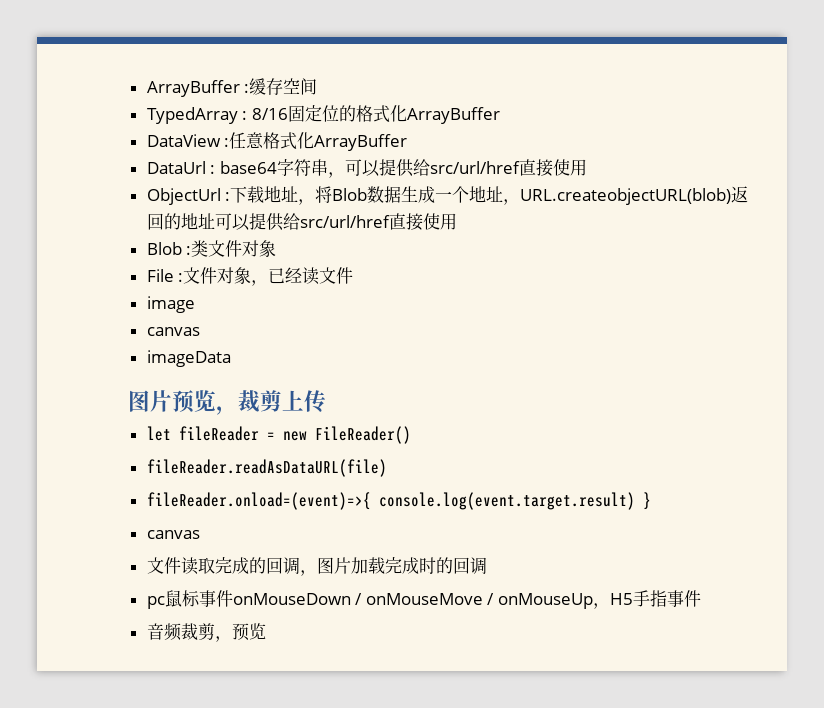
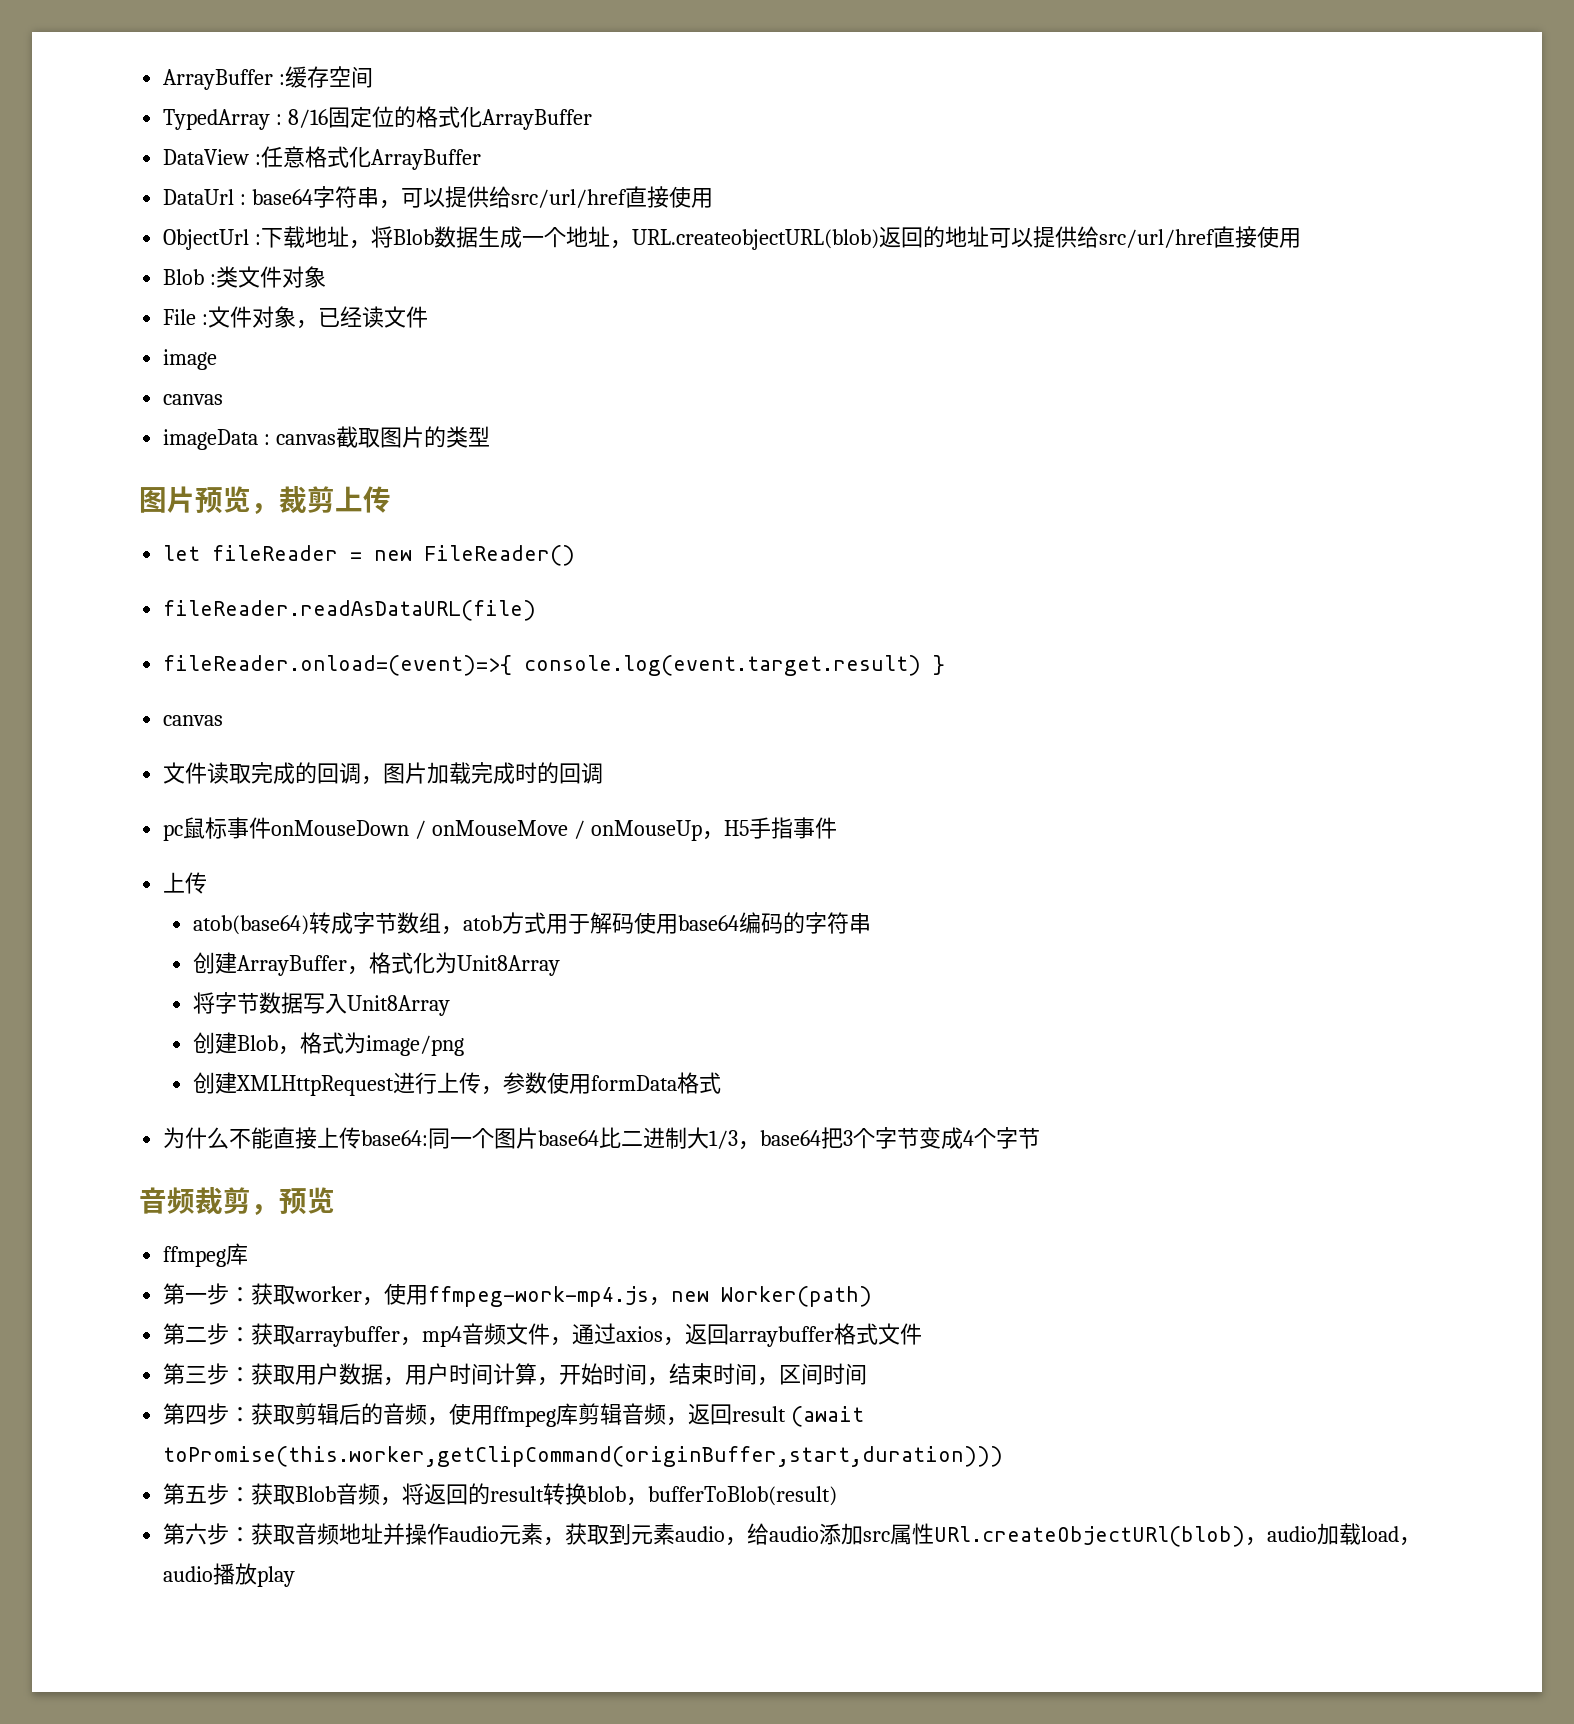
- imageData
+ imageData : canvas截取图片的类型
  pc鼠标事件onMouseDown / onMouseMove / onMouseUp，H5手指事件
+ 上传
+ atob(base64)转成字节数组，atob方式用于解码使用base64编码的字符串
+ 创建ArrayBuffer，格式化为Unit8Array
+ 将字节数据写入Unit8Array
+ 创建Blob，格式为image/png
+ 创建XMLHttpRequest进行上传，参数使用formData格式
+ 为什么不能直接上传base64:同一个图片base64比二进制大1/3，base64把3个字节变成4个字节
  音频裁剪，预览
+ ffmpeg库
+ 第一步：获取worker，使用ffmpeg-work-mp4.js，new Worker(path)
+ 第二步：获取arraybuffer，mp4音频文件，通过axios，返回arraybuffer格式文件
+ 第三步：获取用户数据，用户时间计算，开始时间，结束时间，区间时间
+ 第四步：获取剪辑后的音频，使用ffmpeg库剪辑音频，返回result (await toPromise(this.worker,getClipCommand(originBuffer,start,duration)))
+ 第五步：获取Blob音频，将返回的result转换blob，bufferToBlob(result)
+ 第六步：获取音频地址并操作audio元素，获取到元素audio，给audio添加src属性URl.createObjectURl(blob)，audio加载load，audio播放play

